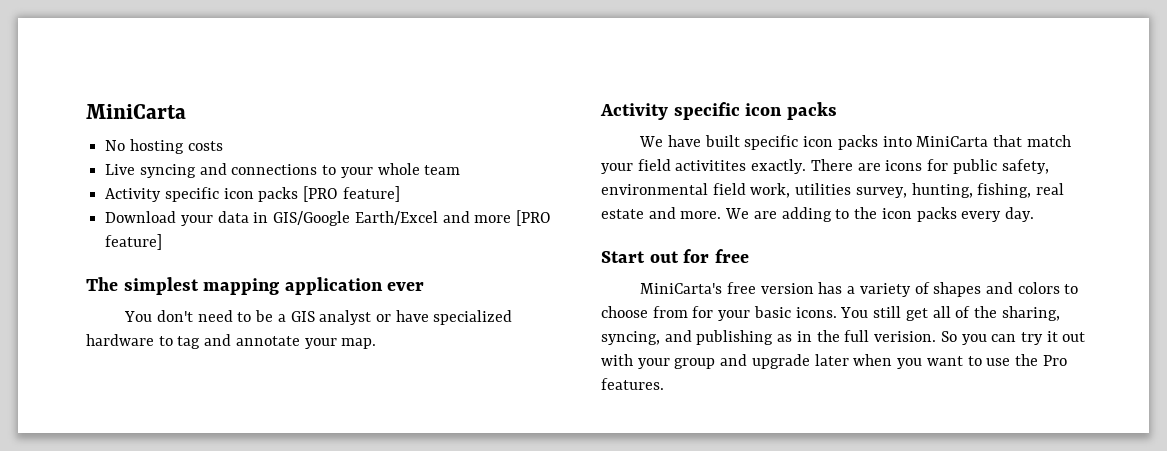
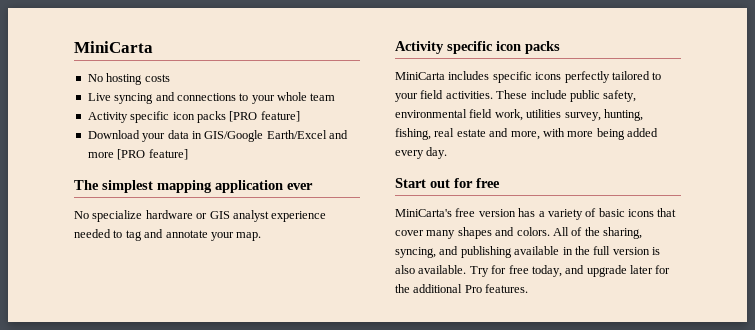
- You don't need to be a GIS analyst or have specialized hardware to tag and annotate your map.
+ No specialize hardware or GIS analyst experience needed to tag and annotate your map.
- We have built specific icon packs into MiniCarta that match your field activitites exactly. There are icons for public safety, environmental field work, utilities survey, hunting, fishing, real estate and more. We are adding to the icon packs every day.
+ MiniCarta includes specific icons perfectly tailored to your field activities. These include public safety, environmental field work, utilities survey, hunting, fishing, real estate and more, with more being added every day.
- MiniCarta's free version has a variety of shapes and colors to choose from for your basic icons. You still get all of the sharing, syncing, and publishing as in the full verision. So you can try it out with your group and upgrade later when you want to use the Pro features.
+ MiniCarta's free version has a variety of basic icons that cover many shapes and colors. All of the sharing, syncing, and publishing available in the full version is also available. Try for free today, and upgrade later for the additional Pro features.

